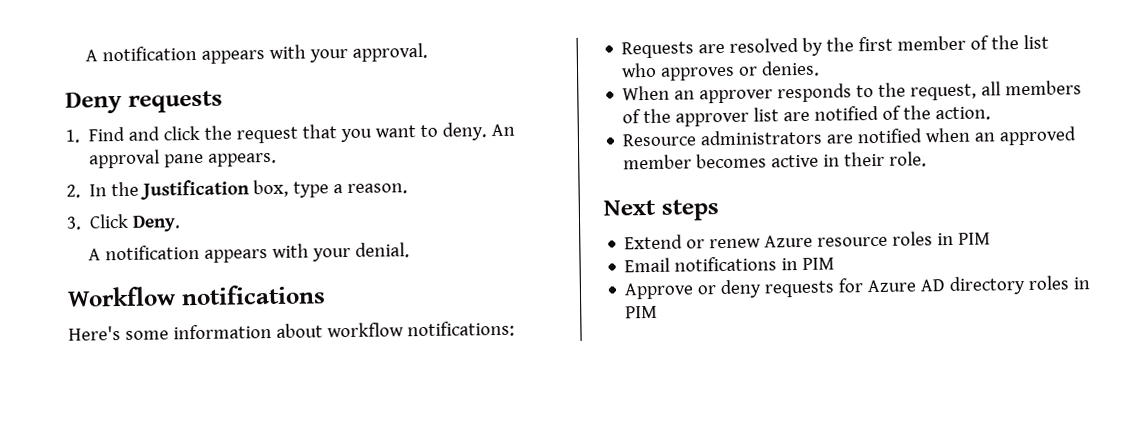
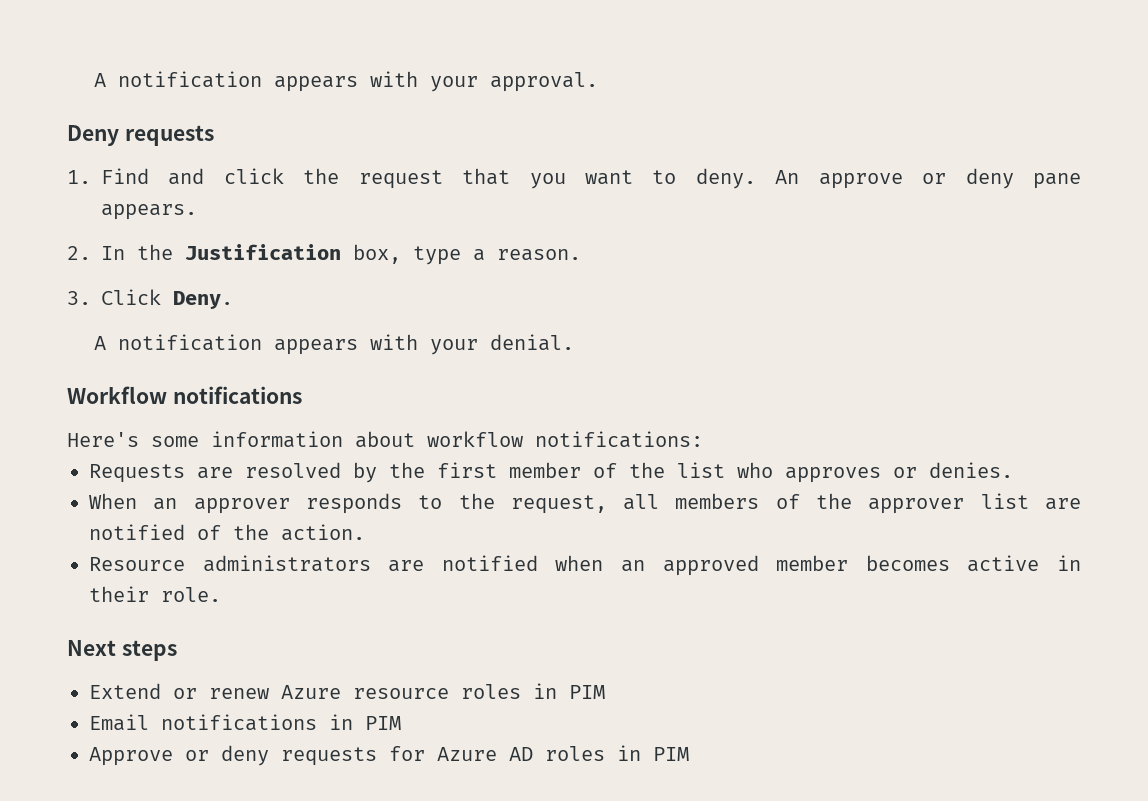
- An approval pane appears.
+ An approve or deny pane appears.
- Approve or deny requests for Azure AD directory roles in PIM
+ Approve or deny requests for Azure AD roles in PIM

